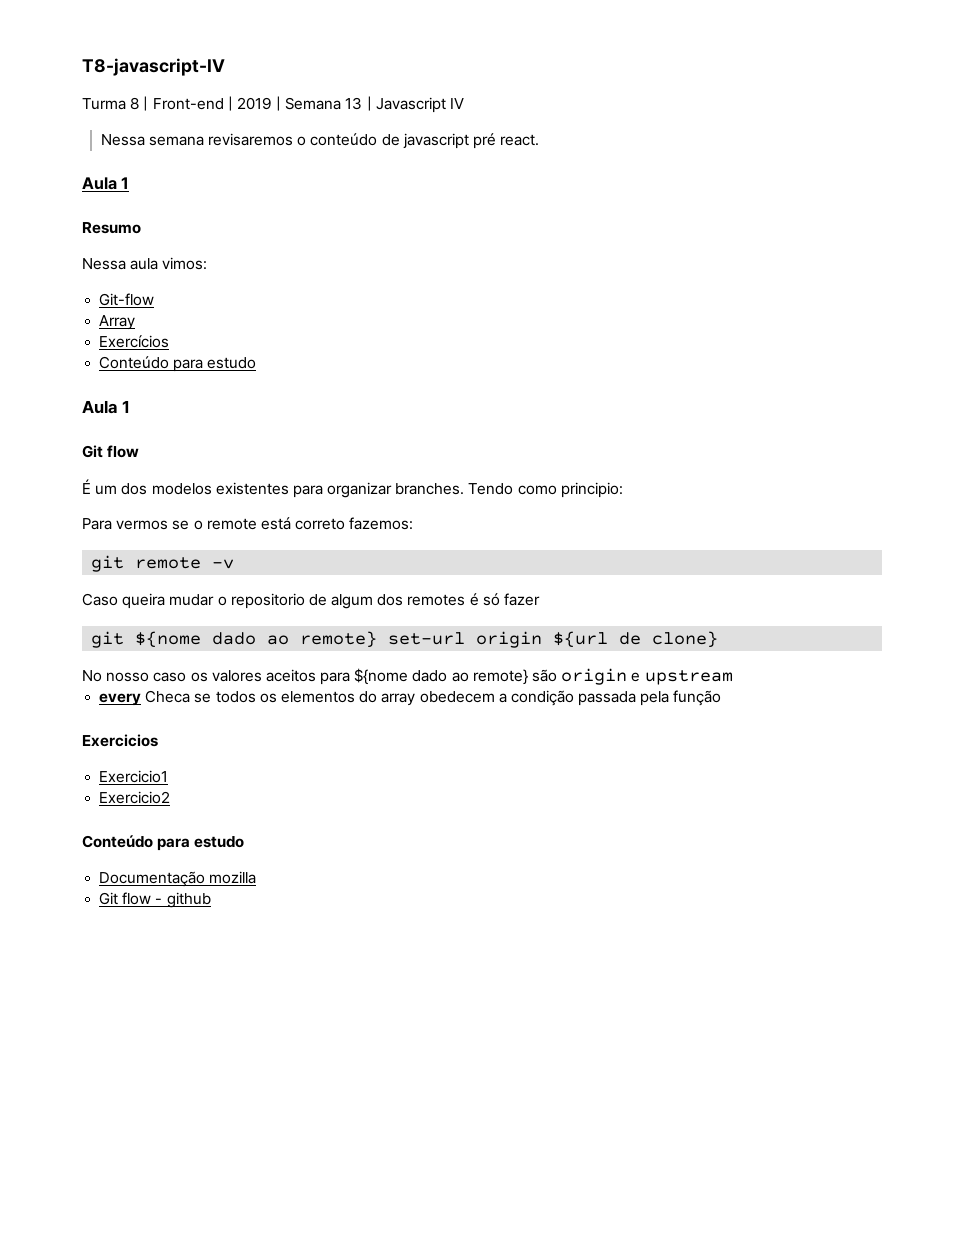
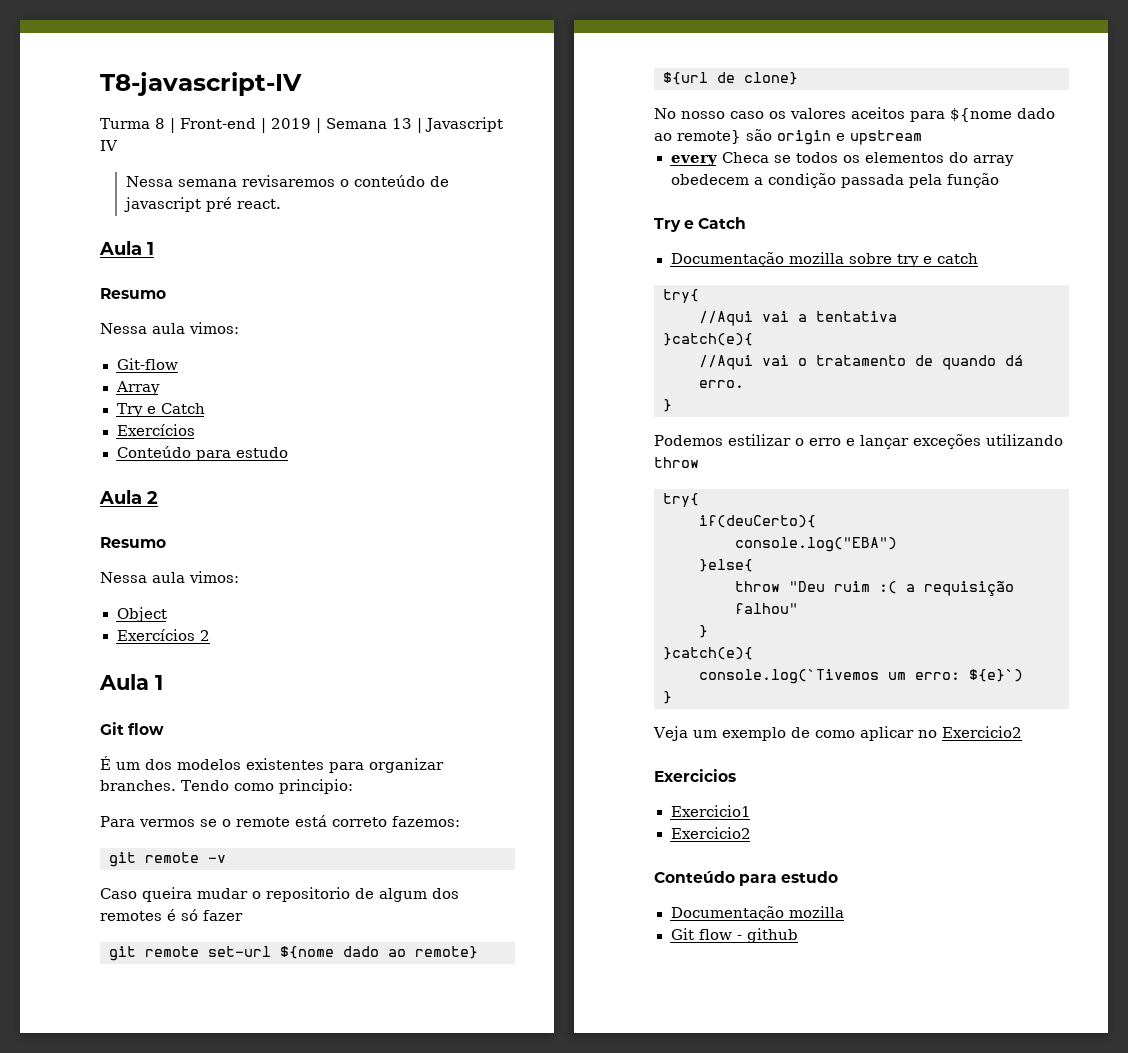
  Array
+ Try e Catch
+ Aula 2
+ Resumo
+ Nessa aula vimos:
+ Object
+ Exercícios 2
- git ${nome dado ao remote} set-url origin ${url de clone}
+ git remote set-url ${nome dado ao remote} ${url de clone}
  every Checa se todos os elementos do array obedecem a condição passada pela função
+ Try e Catch
+ Documentação mozilla sobre try e catch
+ try{
+ //Aqui vai a tentativa
+ }catch(e){
+ //Aqui vai o tratamento de quando dá erro.
+ }
+ Podemos estilizar o erro e lançar exceções utilizando throw
+ try{
+ if(deuCerto){
+ console.log("EBA")
+ }else{
+ throw "Deu ruim :( a requisição falhou"
+ }
+ }catch(e){
+ console.log(`Tivemos um erro: ${e}`)
+ }
+ Veja um exemplo de como aplicar no Exercicio2

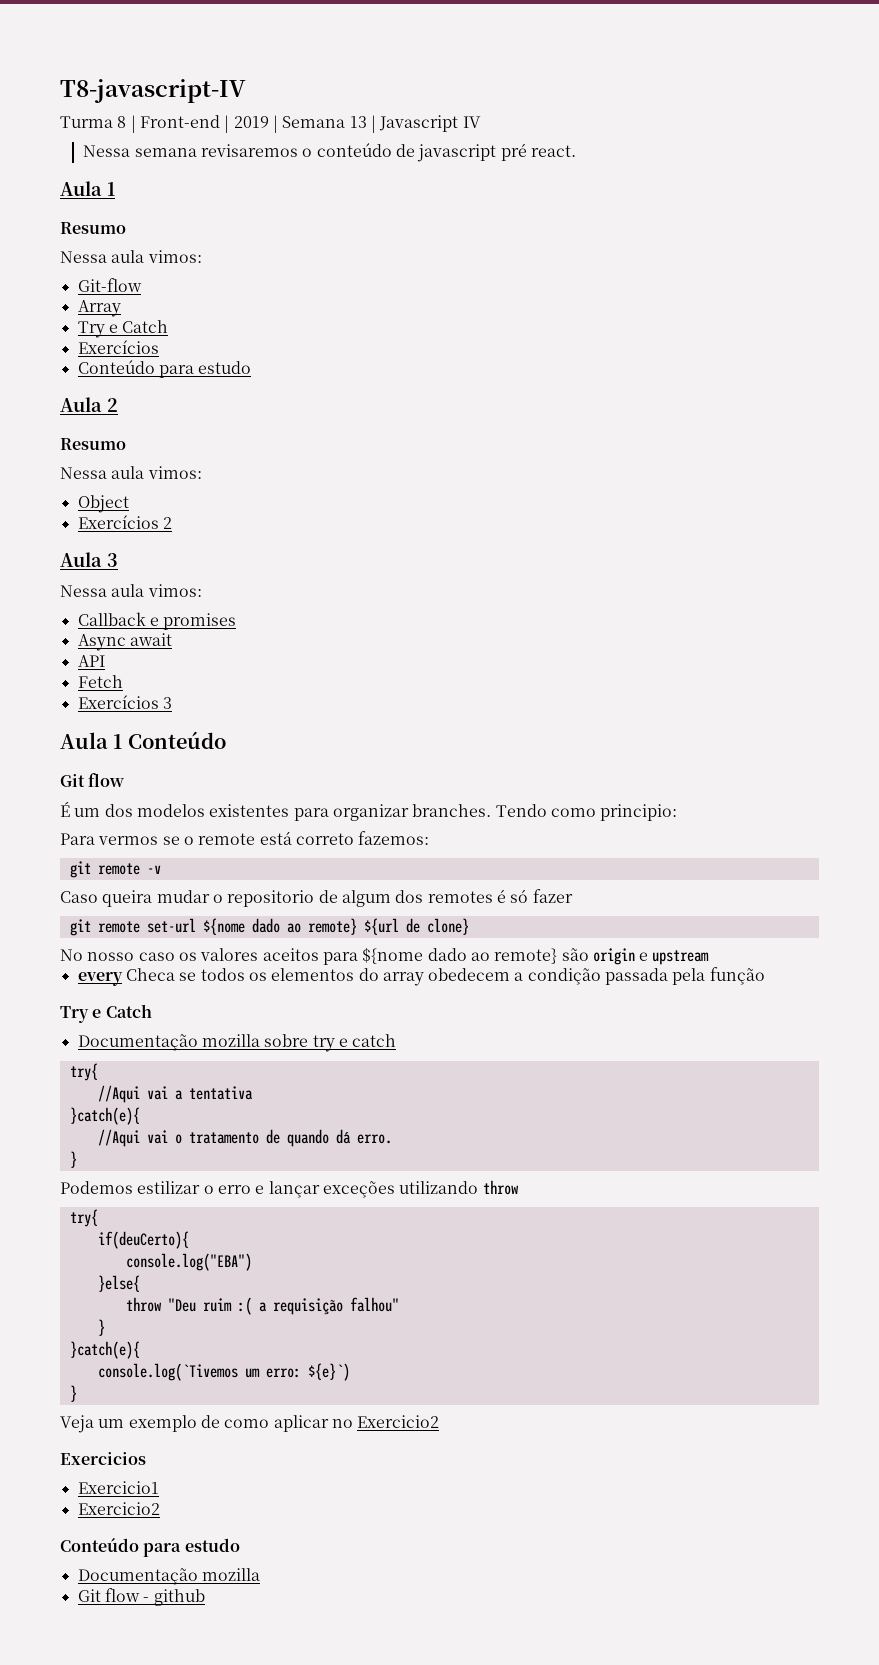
  Exercícios 2
- Aula 1
+ Aula 3
+ Nessa aula vimos:
+ Callback e promises
+ Async await
+ API
+ Fetch
+ Exercícios 3
+ Aula 1 Conteúdo

